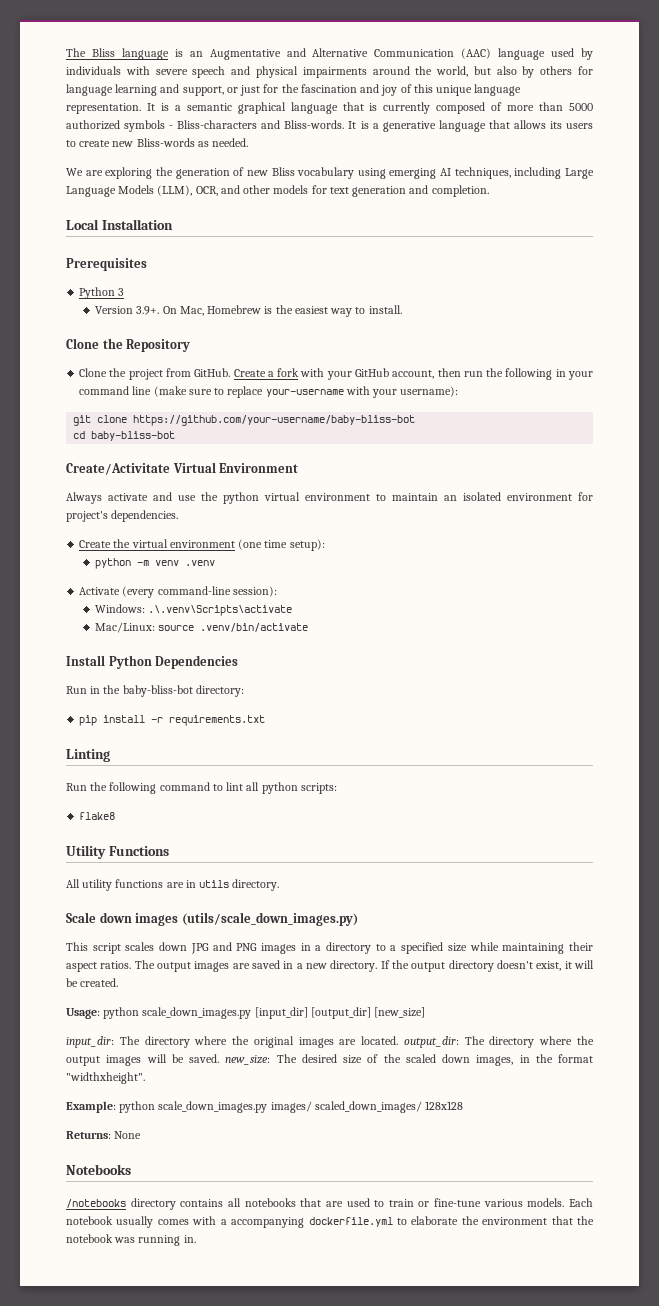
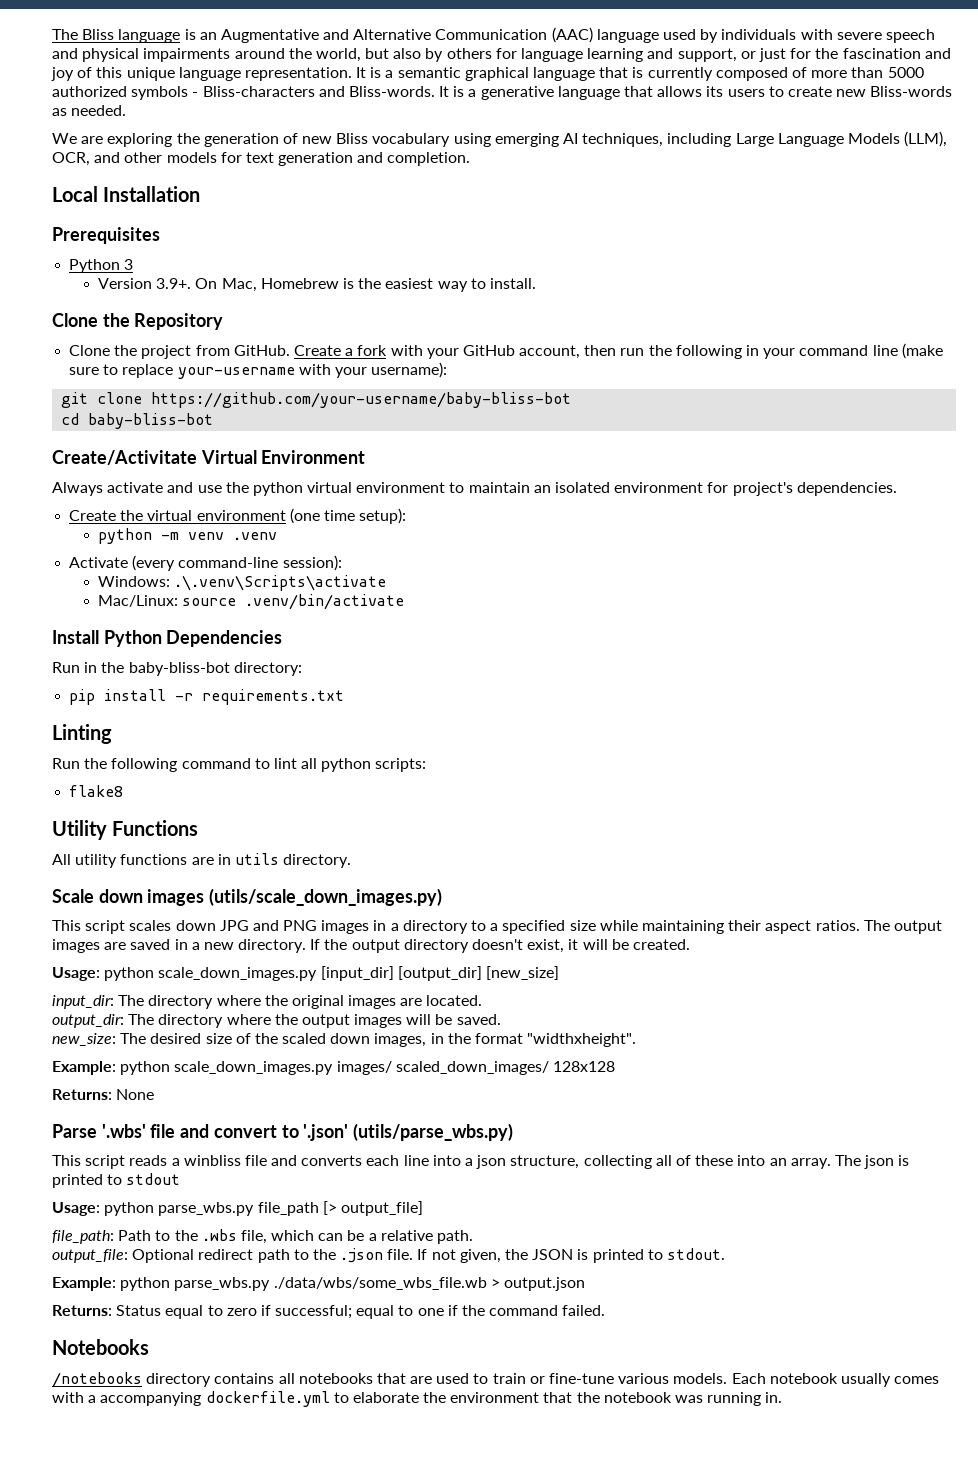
- input_dir: The directory where the original images are located. output_dir: The directory where the output images will be saved. new_size: The desired size of the scaled down images, in the format "widthxheight".
+ input_dir: The directory where the original images are located.
+ output_dir: The directory where the output images will be saved.
+ new_size: The desired size of the scaled down images, in the format "widthxheight".
+ Parse '.wbs' file and convert to '.json' (utils/parse_wbs.py)
+ This script reads a winbliss file and converts each line into a json structure, collecting all of these into an array. The json is printed to stdout
+ Usage: python parse_wbs.py file_path [> output_file]
+ file_path: Path to the .wbs file, which can be a relative path.
+ output_file: Optional redirect path to the .json file. If not given, the JSON is printed to stdout.
+ Example: python parse_wbs.py ./data/wbs/some_wbs_file.wb > output.json
+ Returns: Status equal to zero if successful; equal to one if the command failed.

